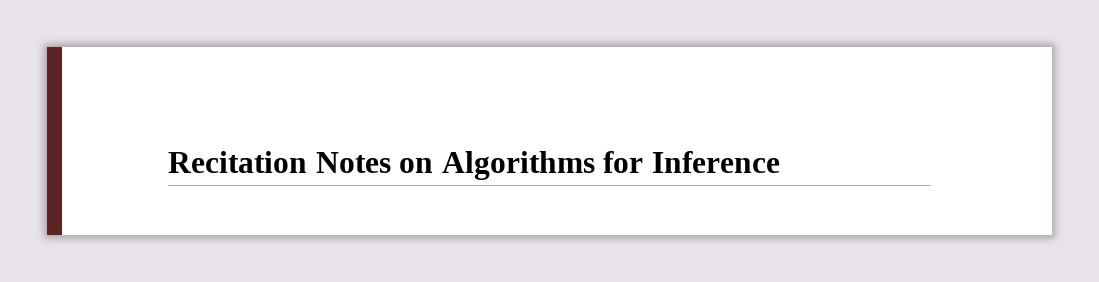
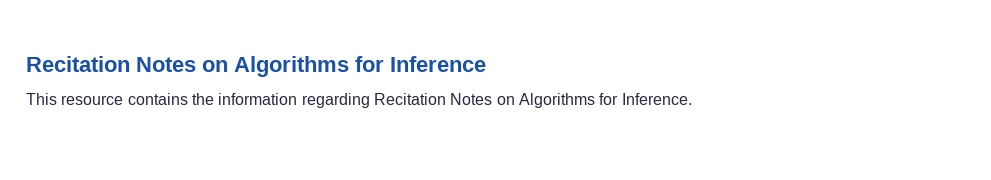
+ This resource contains the information regarding Recitation Notes on Algorithms for Inference.

